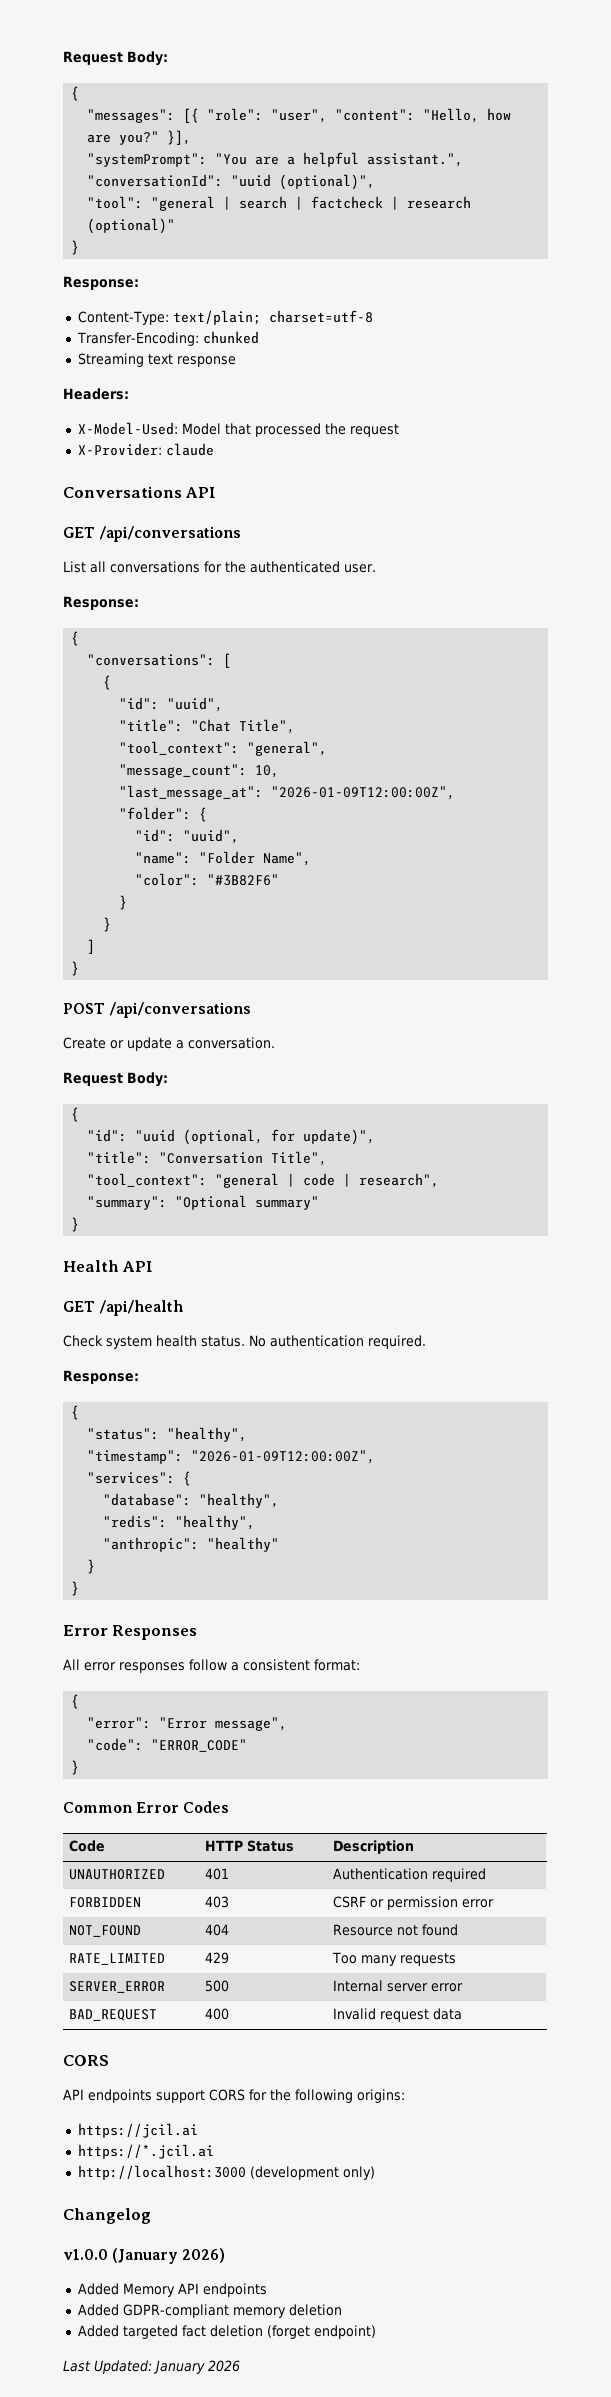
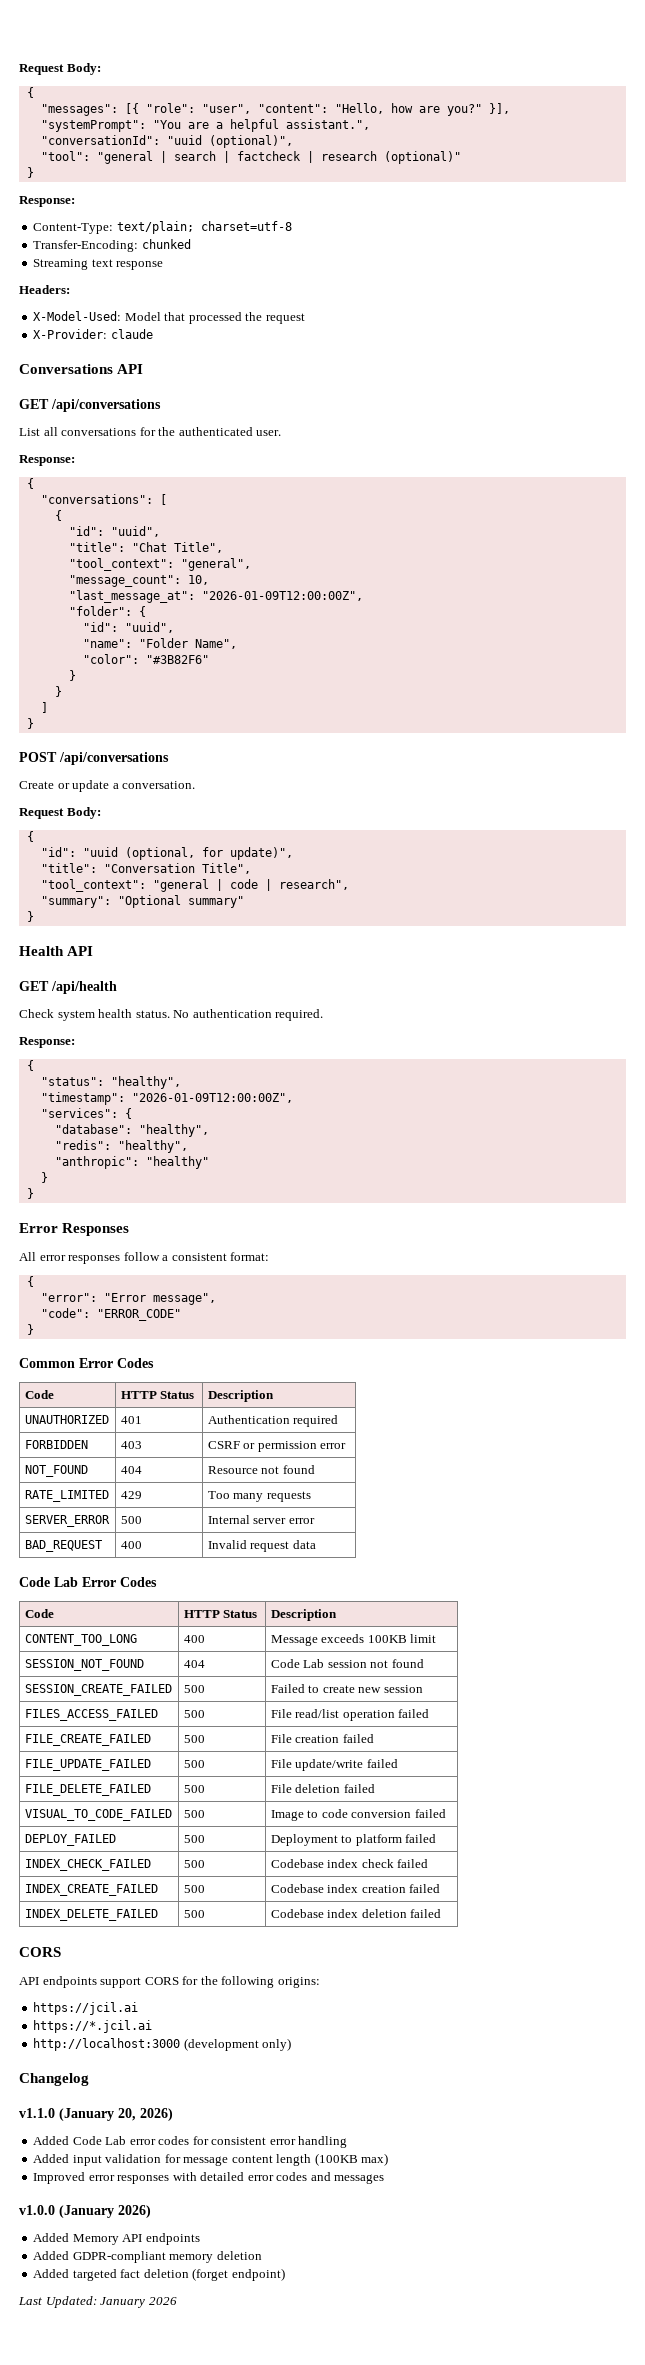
+ Code Lab Error Codes
+ Code | HTTP Status | Description
+ CONTENT_TOO_LONG | 400 | Message exceeds 100KB limit
+ SESSION_NOT_FOUND | 404 | Code Lab session not found
+ SESSION_CREATE_FAILED | 500 | Failed to create new session
+ FILES_ACCESS_FAILED | 500 | File read/list operation failed
+ FILE_CREATE_FAILED | 500 | File creation failed
+ FILE_UPDATE_FAILED | 500 | File update/write failed
+ FILE_DELETE_FAILED | 500 | File deletion failed
+ VISUAL_TO_CODE_FAILED | 500 | Image to code conversion failed
+ DEPLOY_FAILED | 500 | Deployment to platform failed
+ INDEX_CHECK_FAILED | 500 | Codebase index check failed
+ INDEX_CREATE_FAILED | 500 | Codebase index creation failed
+ INDEX_DELETE_FAILED | 500 | Codebase index deletion failed
+ v1.1.0 (January 20, 2026)
+ Added Code Lab error codes for consistent error handling
+ Added input validation for message content length (100KB max)
+ Improved error responses with detailed error codes and messages

